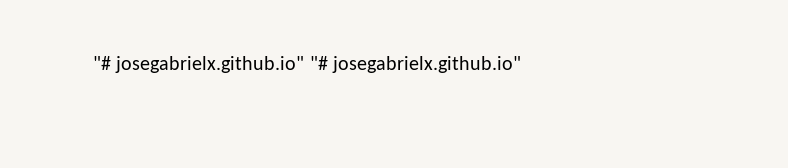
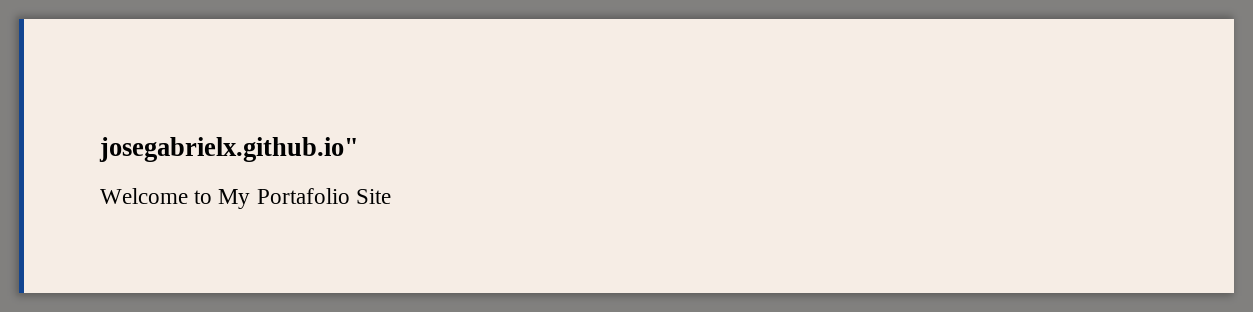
- "# josegabrielx.github.io" "# josegabrielx.github.io"
+ josegabrielx.github.io"
+ Welcome to My Portafolio Site

